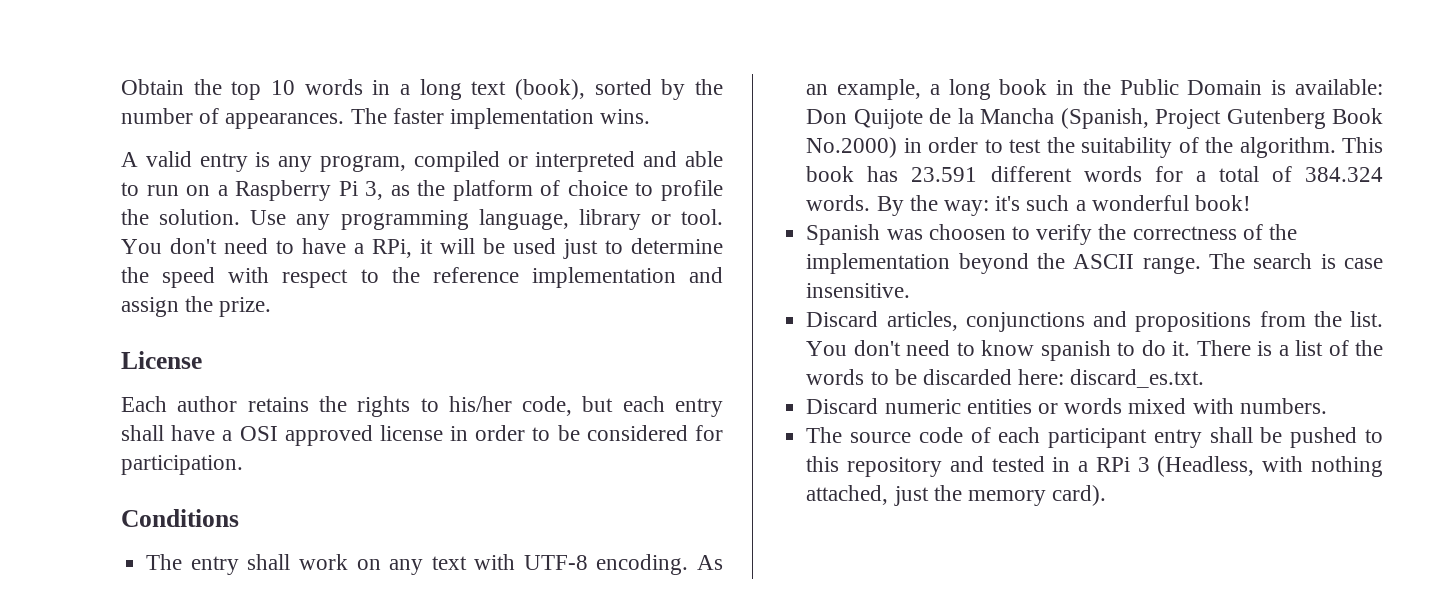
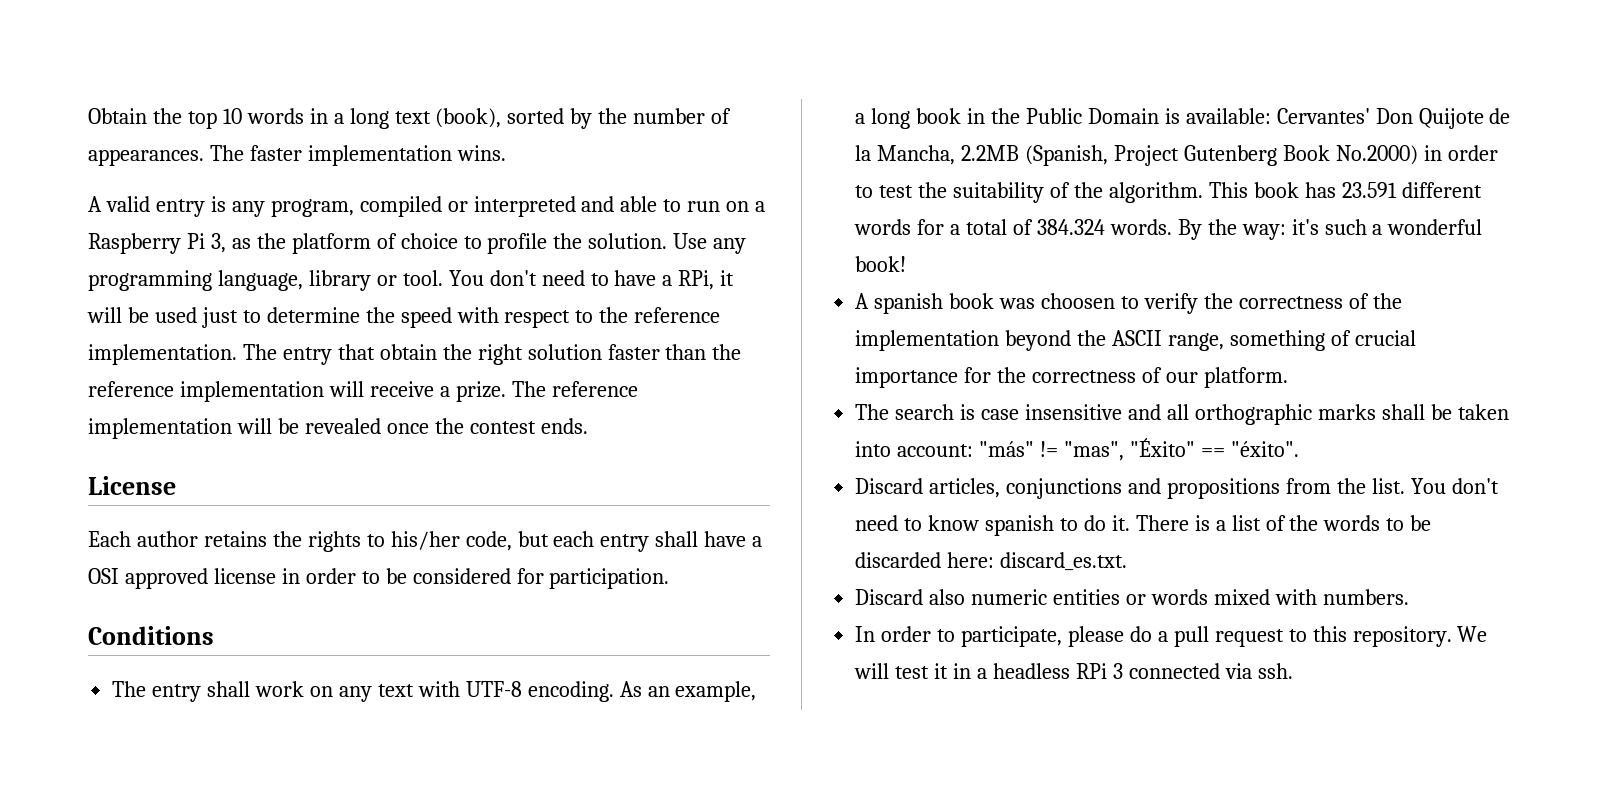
- You don't need to have a RPi, it will be used just to determine the speed with respect to the reference implementation and assign the prize.
+ You don't need to have a RPi, it will be used just to determine the speed with respect to the reference implementation. The entry that obtain the right solution faster than the reference implementation will receive a prize. The reference implementation will be revealed once the contest ends.
- As an example, a long book in the Public Domain is available: Don Quijote de la Mancha (Spanish, Project Gutenberg Book No.2000) in order to test the suitability of the algorithm.
+ As an example, a long book in the Public Domain is available: Cervantes' Don Quijote de la Mancha, 2.2MB (Spanish, Project Gutenberg Book No.2000) in order to test the suitability of the algorithm.
- Spanish was choosen to verify the correctness of the implementation beyond the ASCII range. The search is case insensitive.
+ A spanish book was choosen to verify the correctness of the implementation beyond the ASCII range, something of crucial importance for the correctness of our platform.
+ The search is case insensitive and all orthographic marks shall be taken into account: "más" != "mas", "Éxito" == "éxito".
- Discard numeric entities or words mixed with numbers.
+ Discard also numeric entities or words mixed with numbers.
- The source code of each participant entry shall be pushed to this repository and tested in a RPi 3 (Headless, with nothing attached, just the memory card).
+ In order to participate, please do a pull request to this repository. We will test it in a headless RPi 3 connected via ssh.

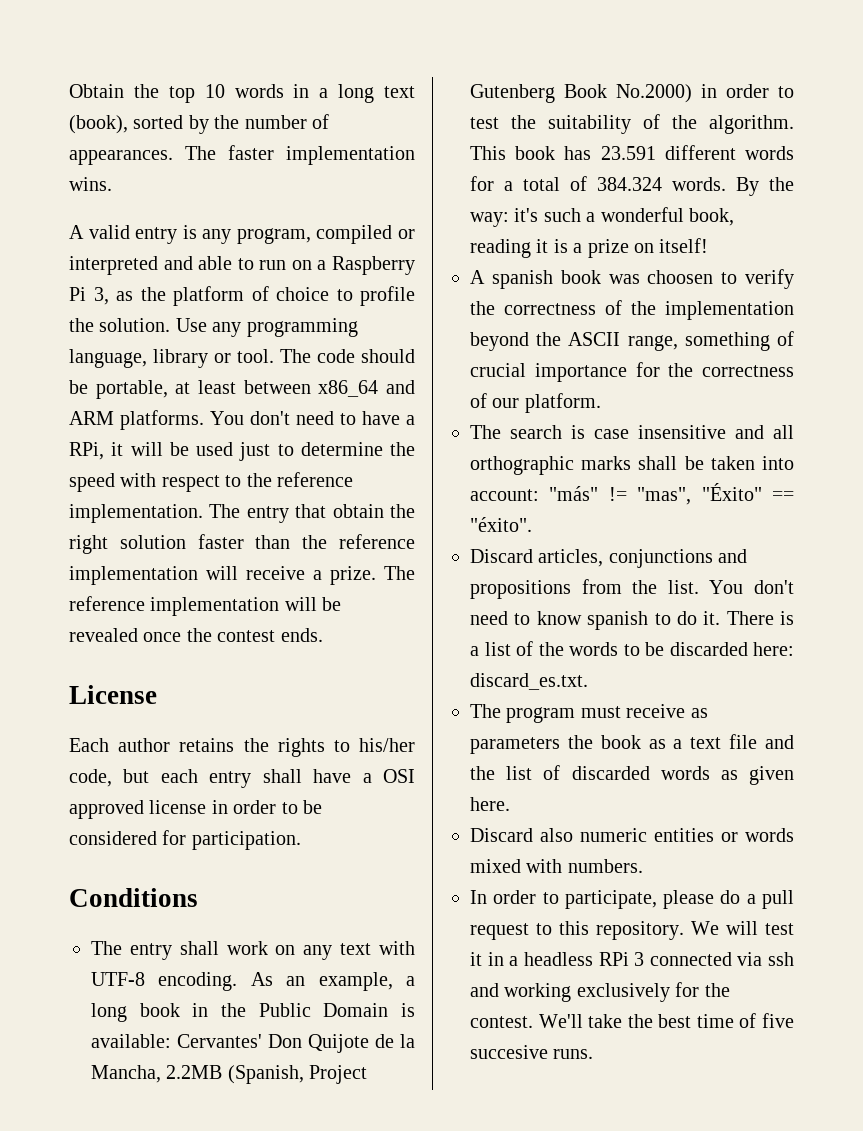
+ The code should be portable, at least between x86_64 and ARM platforms.
- By the way: it's such a wonderful book!
+ By the way: it's such a wonderful book, reading it is a prize on itself!
+ The program must receive as parameters the book as a text file and the list of discarded words as given here.
- We will test it in a headless RPi 3 connected via ssh.
+ We will test it in a headless RPi 3 connected via ssh and working exclusively for the contest. We'll take the best time of five succesive runs.

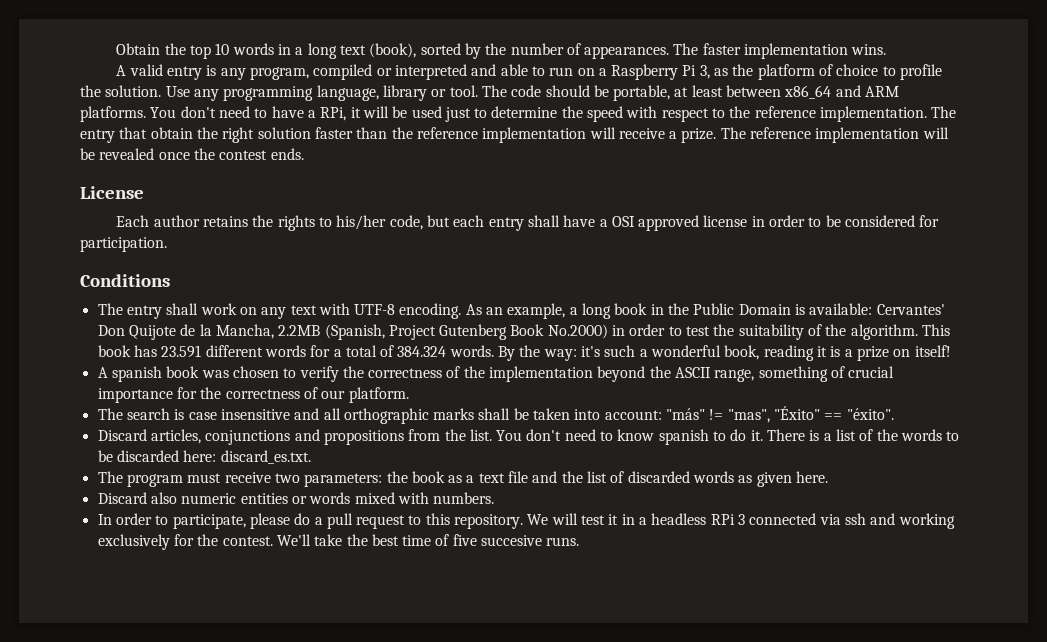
- A spanish book was choosen to verify the correctness of the implementation beyond the ASCII range, something of crucial importance for the correctness of our platform.
+ A spanish book was chosen to verify the correctness of the implementation beyond the ASCII range, something of crucial importance for the correctness of our platform.
- The program must receive as parameters the book as a text file and the list of discarded words as given here.
+ The program must receive two parameters: the book as a text file and the list of discarded words as given here.

